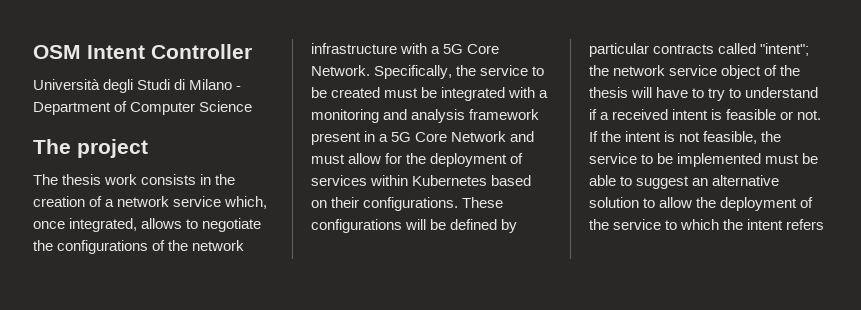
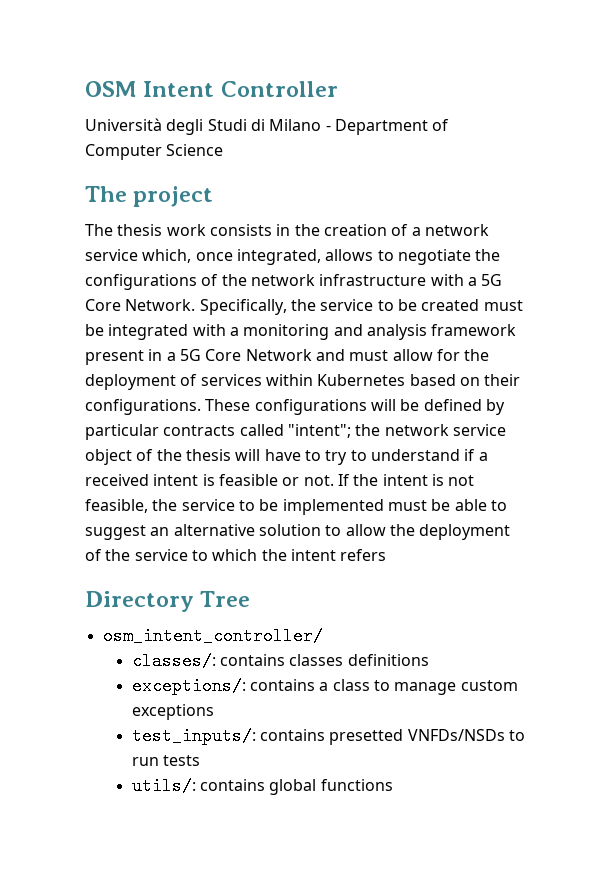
+ Directory Tree
+ osm_intent_controller/
+ classes/: contains classes definitions
+ exceptions/: contains a class to manage custom exceptions
+ test_inputs/: contains presetted VNFDs/NSDs to run tests
+ utils/: contains global functions

